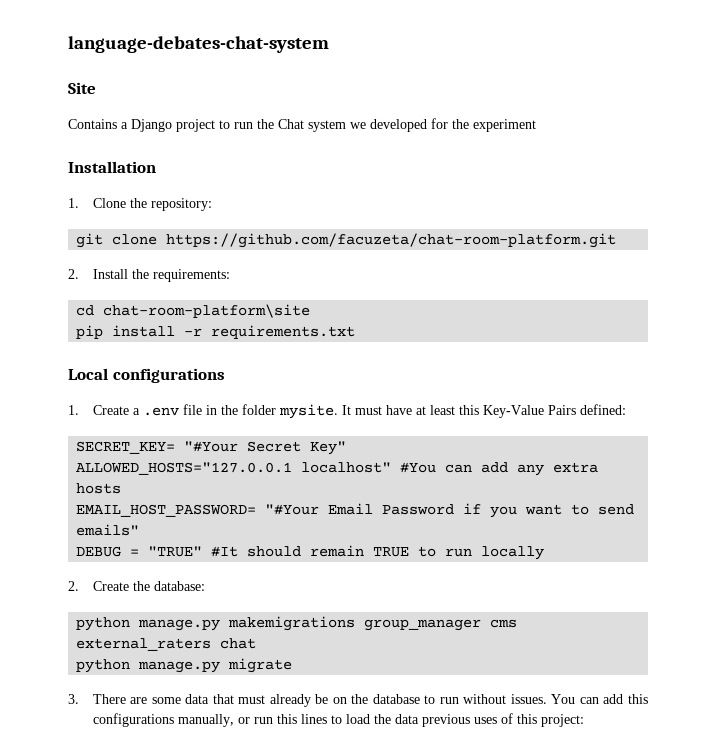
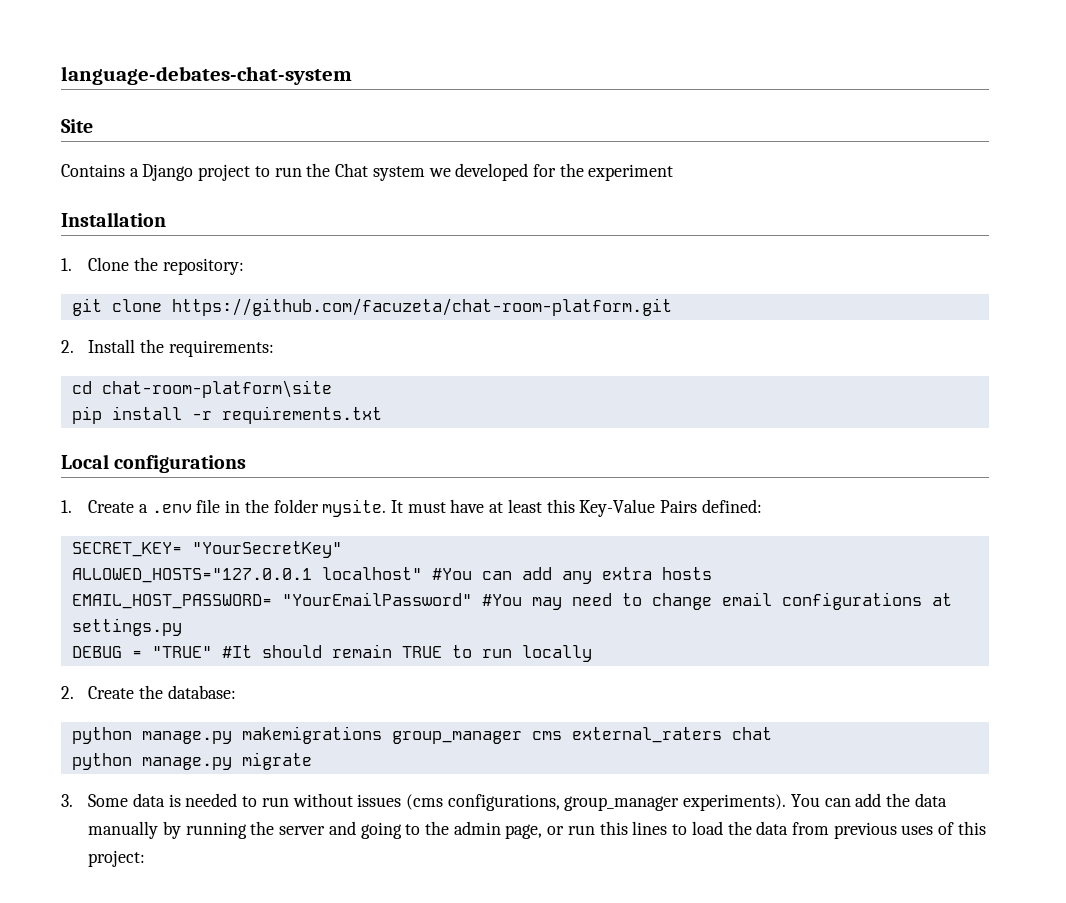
- SECRET_KEY= "#Your Secret Key"
+ SECRET_KEY= "YourSecretKey"
- EMAIL_HOST_PASSWORD= "#Your Email Password if you want to send emails"
+ EMAIL_HOST_PASSWORD= "YourEmailPassword" #You may need to change email configurations at settings.py
- 3. There are some data that must already be on the database to run without issues. You can add this configurations manually, or run this lines to load the data previous uses of this project:
+ 3. Some data is needed to run without issues (cms configurations, group_manager experiments). You can add the data manually by running the server and going to the admin page, or run this lines to load the data from previous uses of this project:

